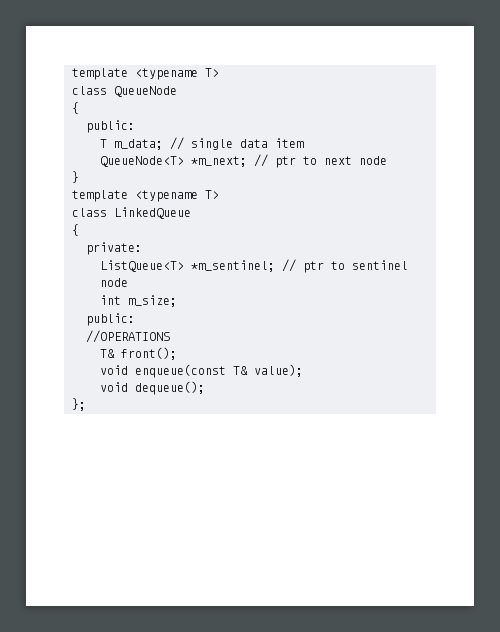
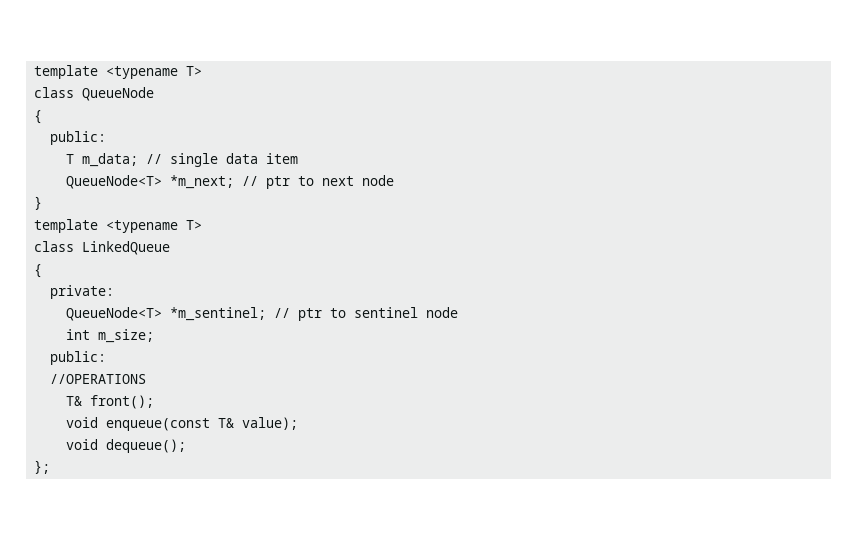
- ListQueue<T> *m_sentinel; // ptr to sentinel node
+ QueueNode<T> *m_sentinel; // ptr to sentinel node

